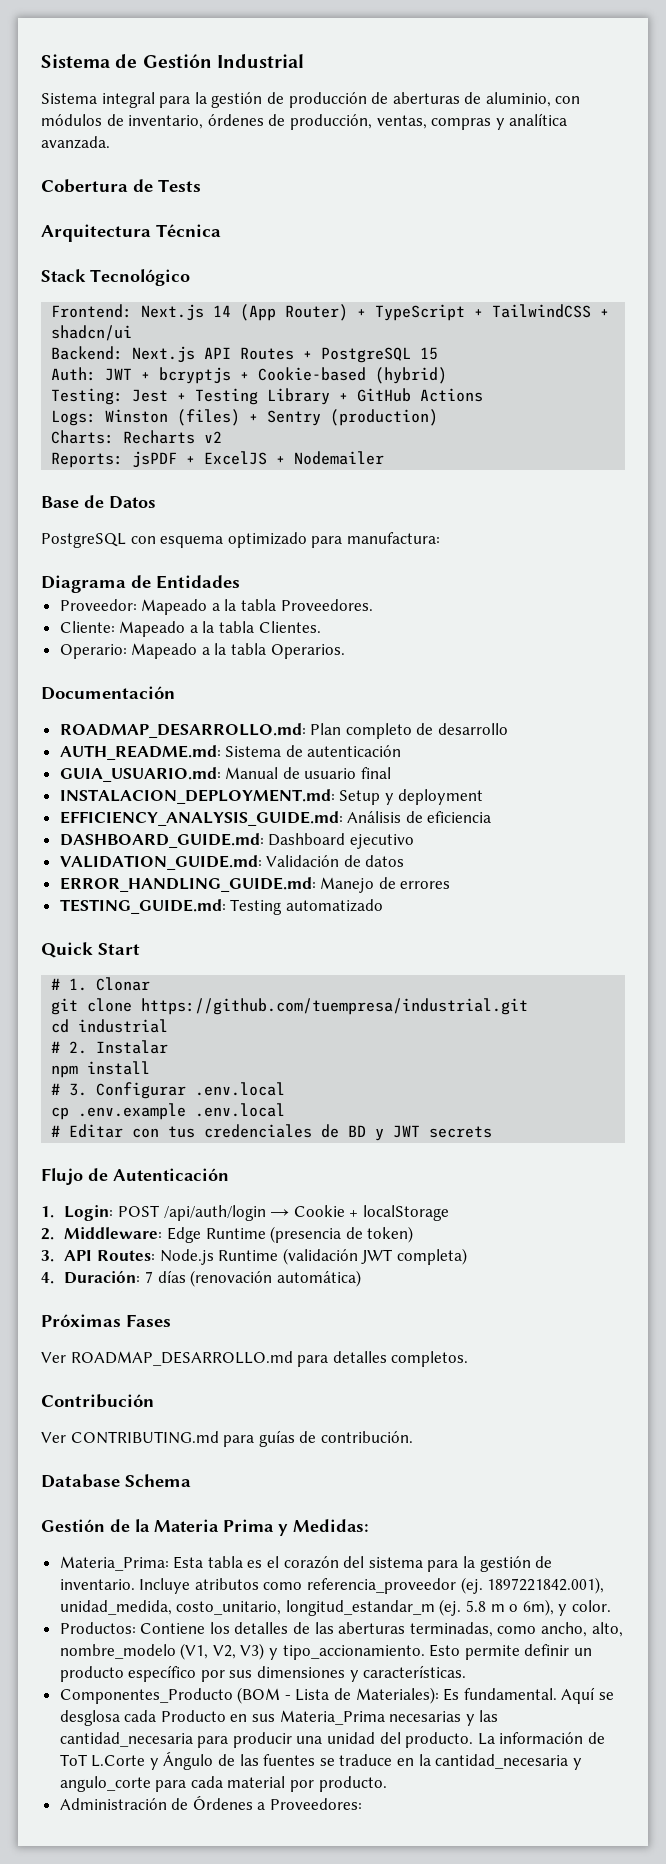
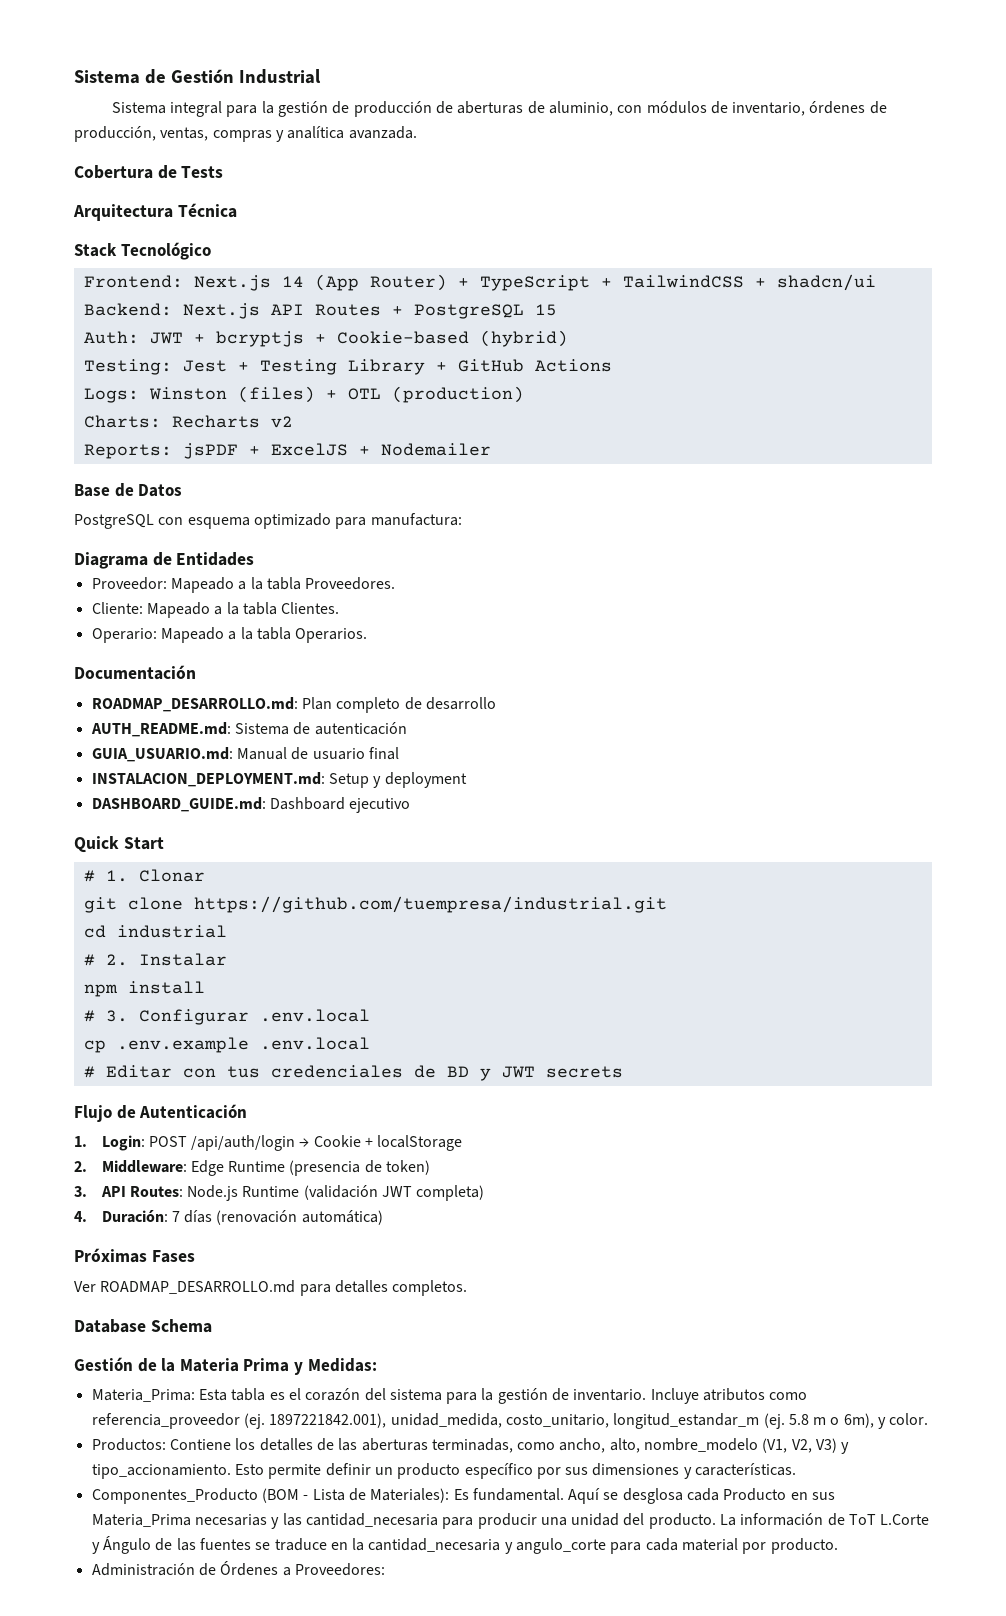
- Logs: Winston (files) + Sentry (production)
+ Logs: Winston (files) + OTL (production)
- EFFICIENCY_ANALYSIS_GUIDE.md: Análisis de eficiencia
- VALIDATION_GUIDE.md: Validación de datos
- ERROR_HANDLING_GUIDE.md: Manejo de errores
- TESTING_GUIDE.md: Testing automatizado
- Contribución
- Ver CONTRIBUTING.md para guías de contribución.

